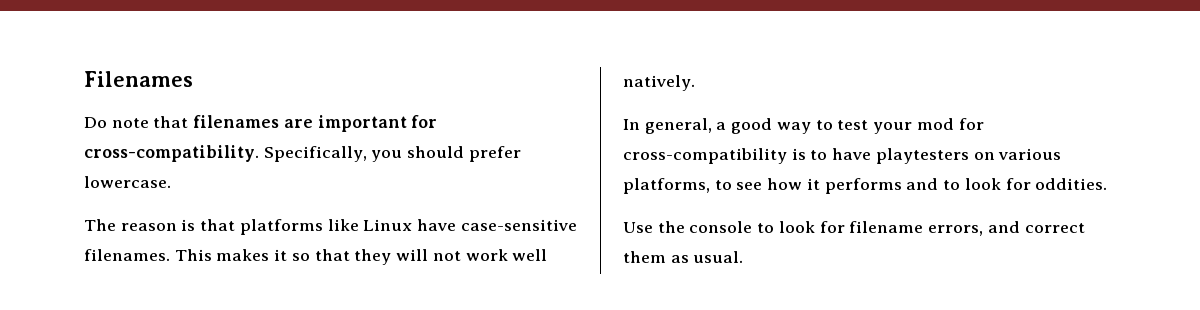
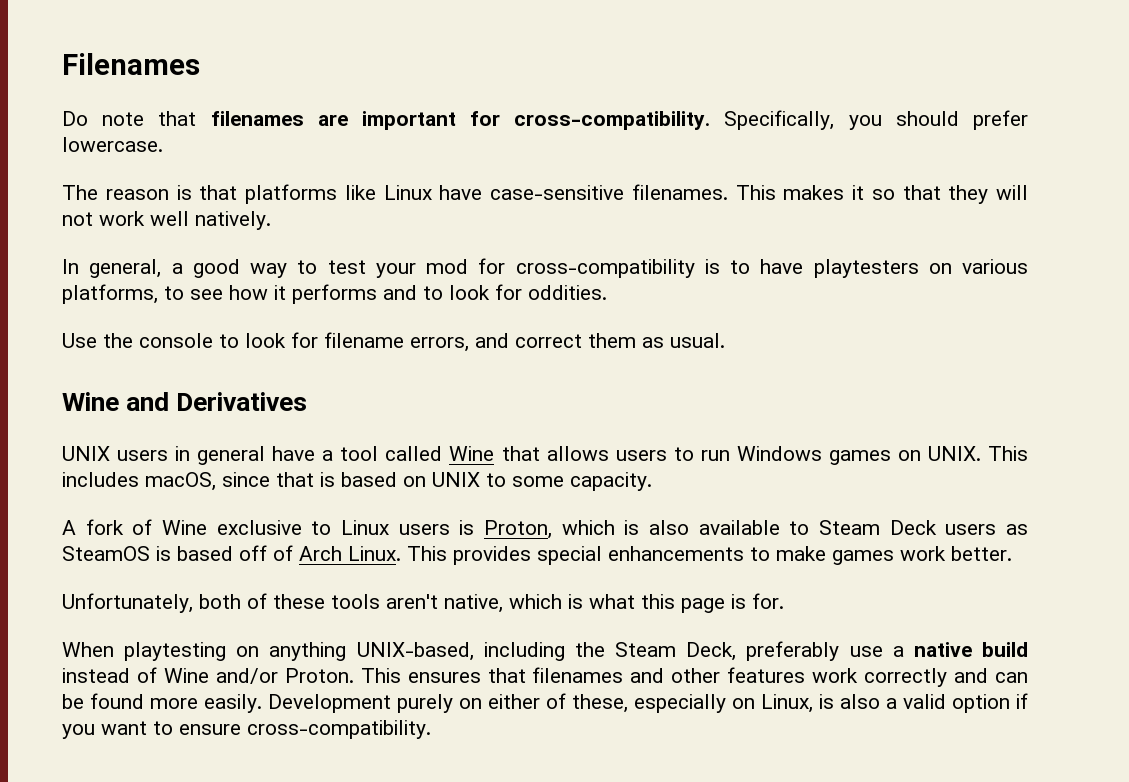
+ Wine and Derivatives
+ UNIX users in general have a tool called Wine that allows users to run Windows games on UNIX. This includes macOS, since that is based on UNIX to some capacity.
+ A fork of Wine exclusive to Linux users is Proton, which is also available to Steam Deck users as SteamOS is based off of Arch Linux. This provides special enhancements to make games work better.
+ Unfortunately, both of these tools aren't native, which is what this page is for.
+ When playtesting on anything UNIX-based, including the Steam Deck, preferably use a native build instead of Wine and/or Proton. This ensures that filenames and other features work correctly and can be found more easily. Development purely on either of these, especially on Linux, is also a valid option if you want to ensure cross-compatibility.

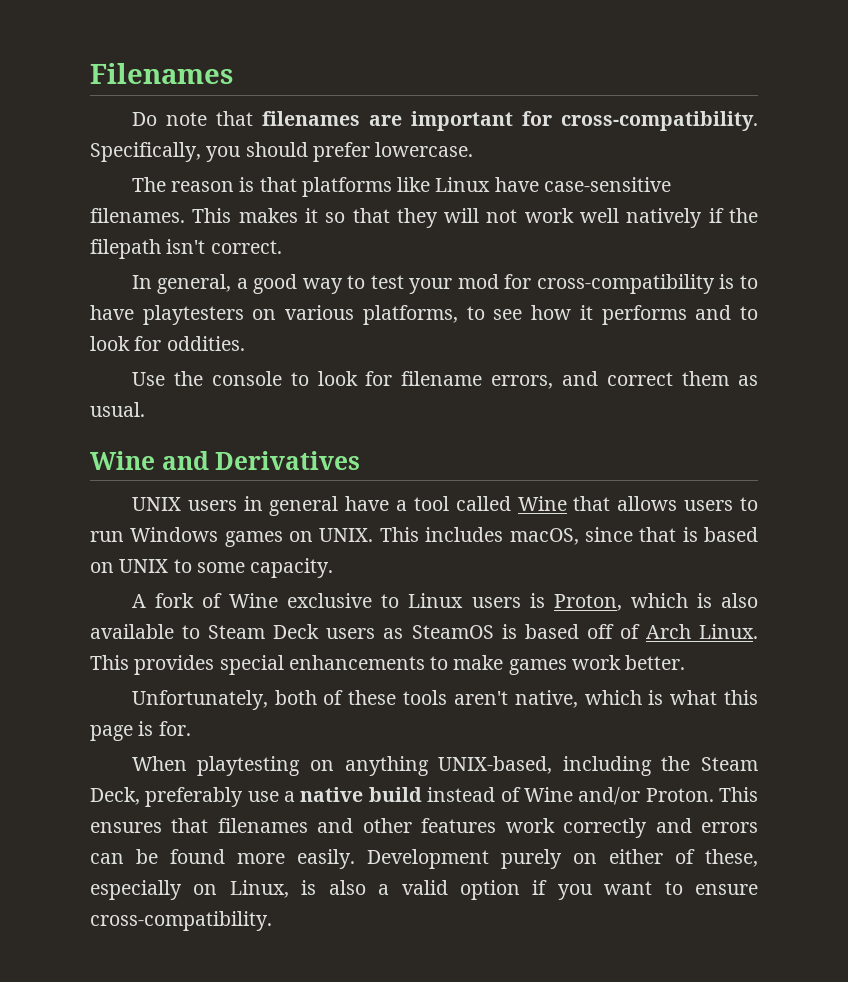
- This makes it so that they will not work well natively.
+ This makes it so that they will not work well natively if the filepath isn't correct.
- This ensures that filenames and other features work correctly and can be found more easily.
+ This ensures that filenames and other features work correctly and errors can be found more easily.

